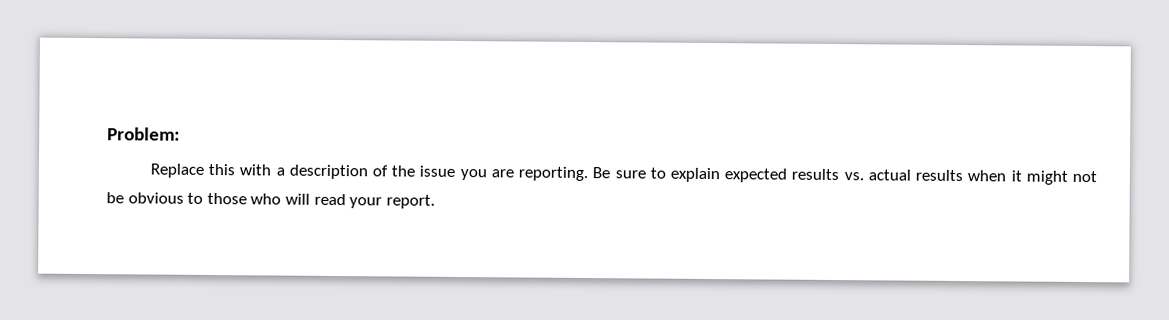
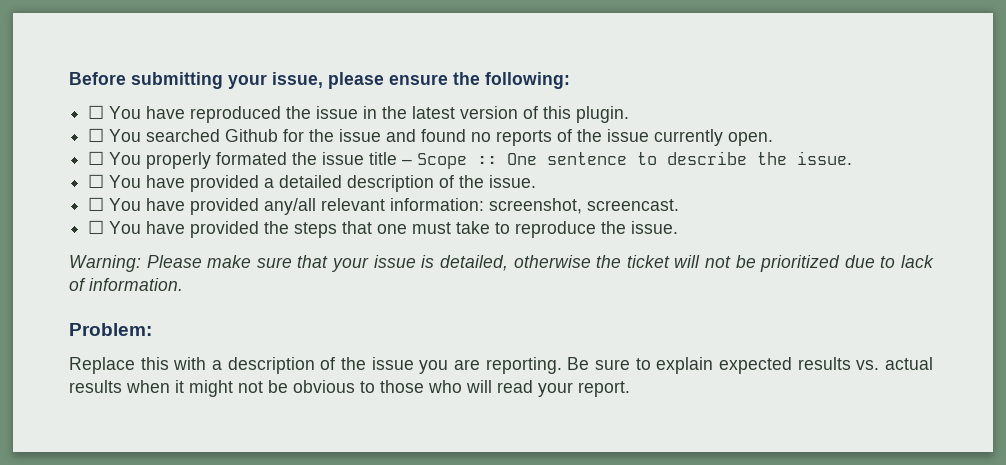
+ Before submitting your issue, please ensure the following:
+ ☐ You have reproduced the issue in the latest version of this plugin.
+ ☐ You searched Github for the issue and found no reports of the issue currently open.
+ ☐ You properly formated the issue title – Scope :: One sentence to describe the issue.
+ ☐ You have provided a detailed description of the issue.
+ ☐ You have provided any/all relevant information: screenshot, screencast.
+ ☐ You have provided the steps that one must take to reproduce the issue.
+ Warning: Please make sure that your issue is detailed, otherwise the ticket will not be prioritized due to lack of information.

